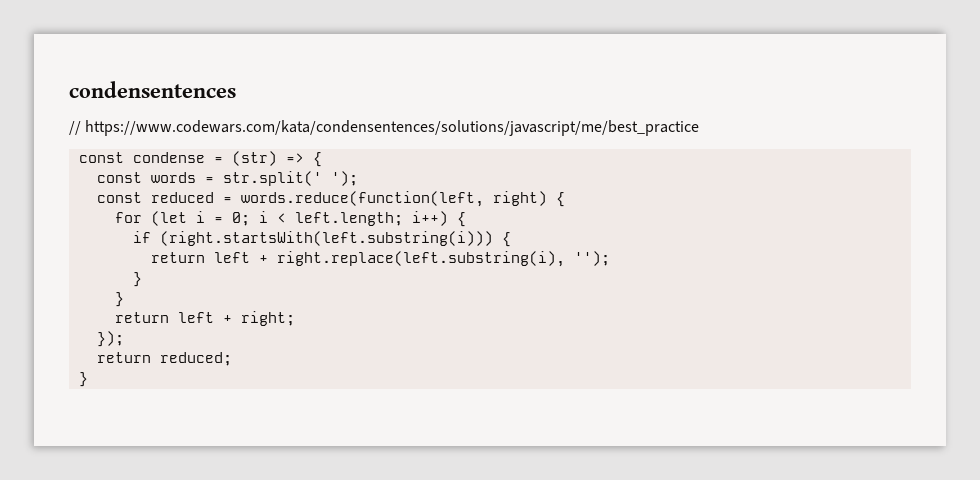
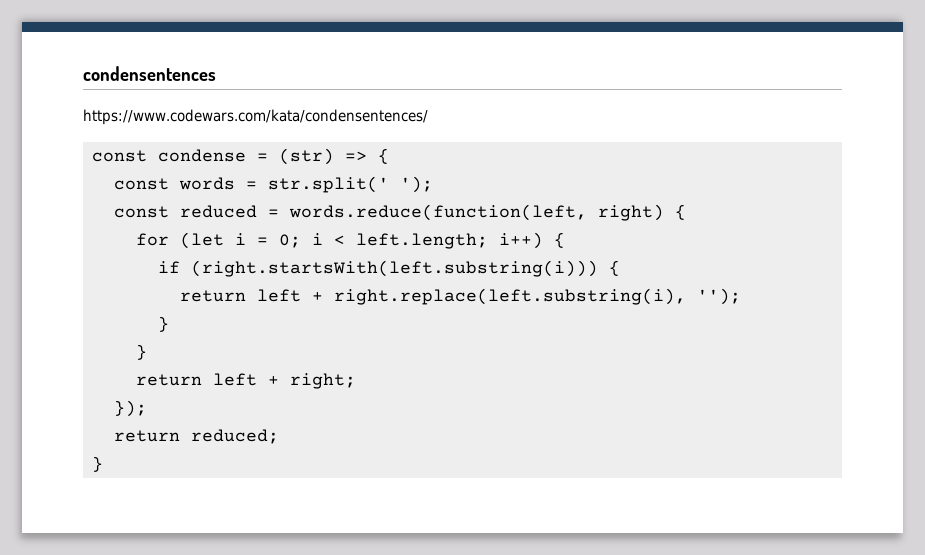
- // https://www.codewars.com/kata/condensentences/solutions/javascript/me/best_practice
+ https://www.codewars.com/kata/condensentences/

